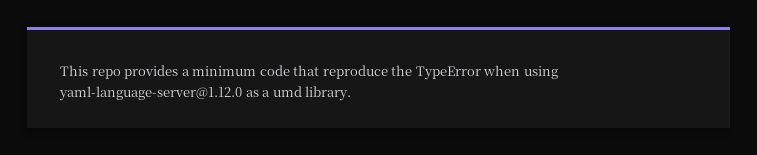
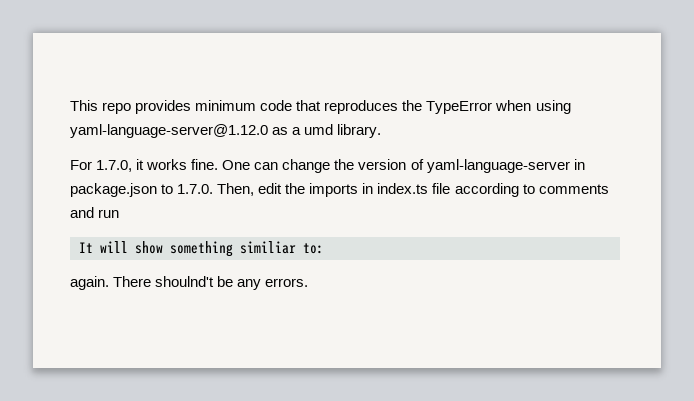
- This repo provides a minimum code that reproduce the TypeError when using yaml-language-server@1.12.0 as a umd library.
+ This repo provides minimum code that reproduces the TypeError when using yaml-language-server@1.12.0 as a umd library.
+ For 1.7.0, it works fine. One can change the version of yaml-language-server in package.json to 1.7.0. Then, edit the imports in index.ts file according to comments and run
+ It will show something similiar to:
+ again. There shoulnd't be any errors.

